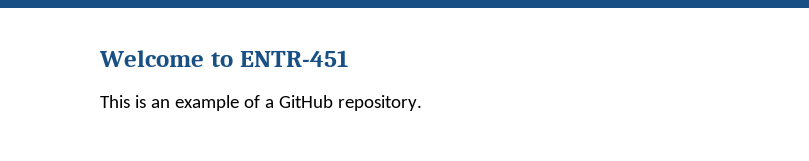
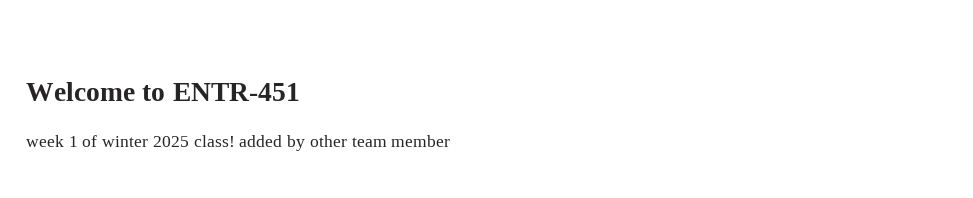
- This is an example of a GitHub repository.
+ week 1 of winter 2025 class! added by other team member

